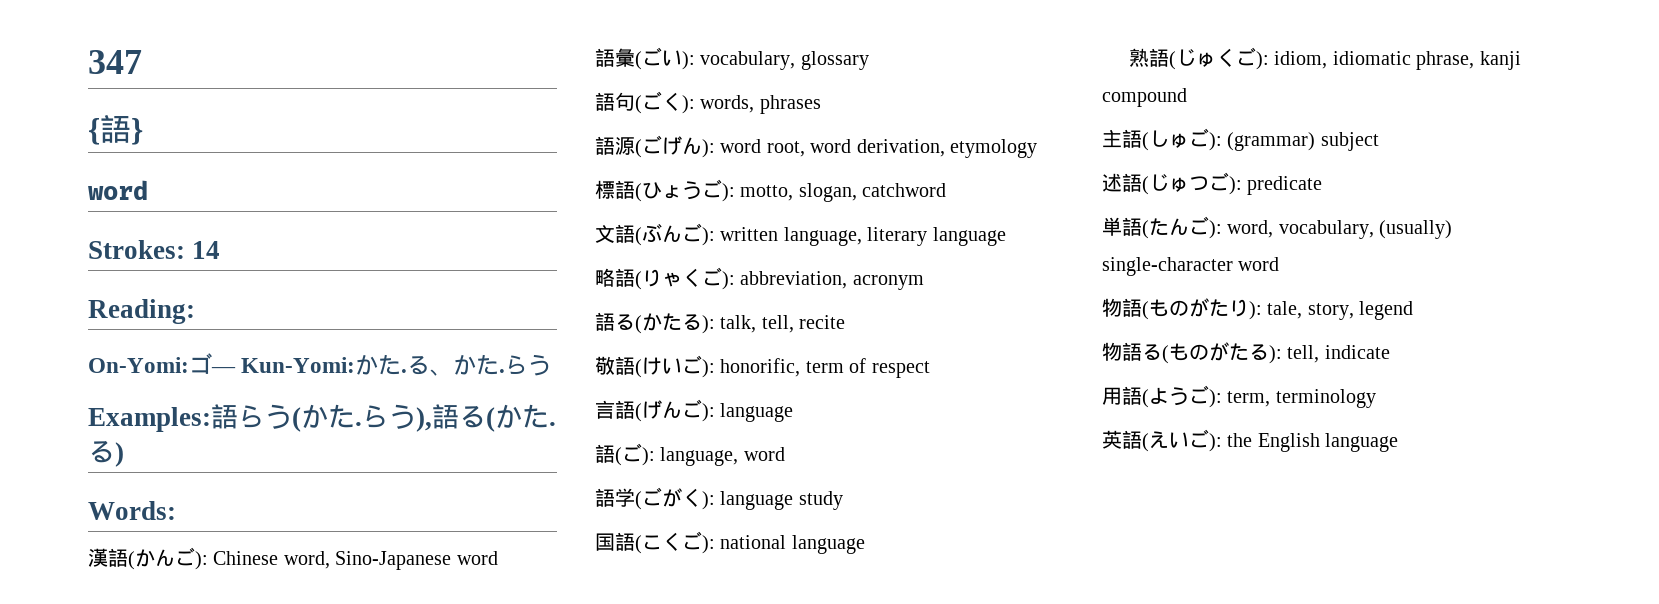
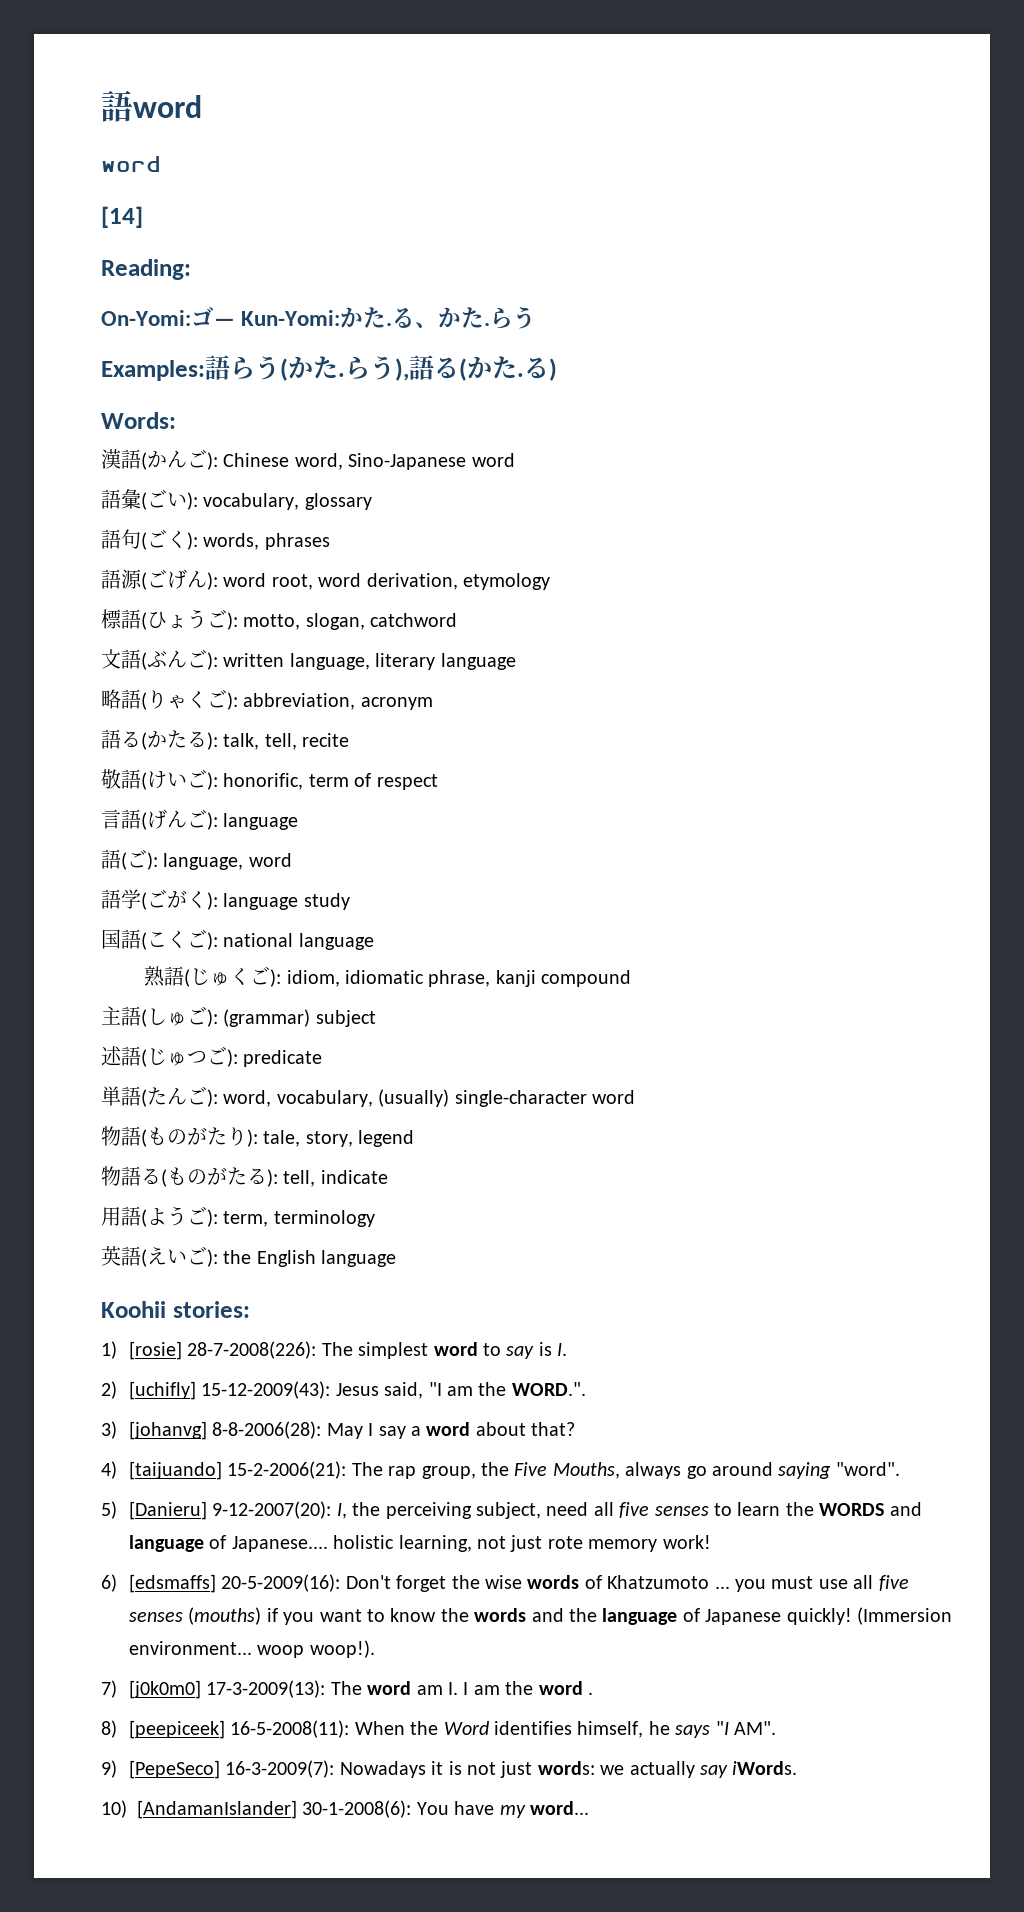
- 347
- {語}
+ 語word
  word
- Strokes: 14
+ [14]
+ Koohii stories:
+ 1) [rosie] 28-7-2008(226): The simplest word to say is I.
+ 2) [uchifly] 15-12-2009(43): Jesus said, "I am the WORD.".
+ 3) [johanvg] 8-8-2006(28): May I say a word about that?
+ 4) [taijuando] 15-2-2006(21): The rap group, the Five Mouths, always go around saying "word".
+ 5) [Danieru] 9-12-2007(20): I, the perceiving subject, need all five senses to learn the WORDS and language of Japanese.... holistic learning, not just rote memory work!
+ 6) [edsmaffs] 20-5-2009(16): Don't forget the wise words of Khatzumoto ... you must use all five senses (mouths) if you want to know the words and the language of Japanese quickly! (Immersion environment... woop woop!).
+ 7) [j0k0m0] 17-3-2009(13): The word am I. I am the word .
+ 8) [peepiceek] 16-5-2008(11): When the Word identifies himself, he says "I AM".
+ 9) [PepeSeco] 16-3-2009(7): Nowadays it is not just words: we actually say iWords.
+ 10) [AndamanIslander] 30-1-2008(6): You have my word...

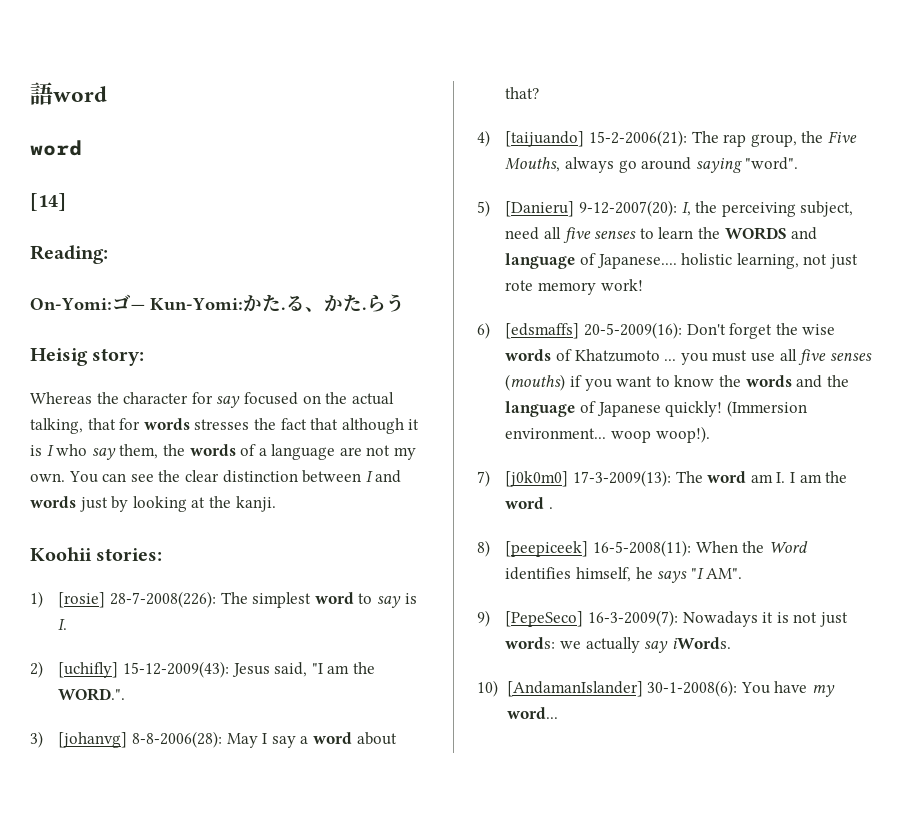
- Examples:語らう(かた.らう),語る(かた.る)
- Words:
- 漢語(かんご): Chinese word, Sino-Japanese word
- 語彙(ごい): vocabulary, glossary
- 語句(ごく): words, phrases
- 語源(ごげん): word root, word derivation, etymology
- 標語(ひょうご): motto, slogan, catchword
- 文語(ぶんご): written language, literary language
- 略語(りゃくご): abbreviation, acronym
- 語る(かたる): talk, tell, recite
- 敬語(けいご): honorific, term of respect
- 言語(げんご): language
- 語(ご): language, word
- 語学(ごがく): language study
- 国語(こくご): national language
- 熟語(じゅくご): idiom, idiomatic phrase, kanji compound
- 主語(しゅご): (grammar) subject
- 述語(じゅつご): predicate
- 単語(たんご): word, vocabulary, (usually) single-character word
- 物語(ものがたり): tale, story, legend
- 物語る(ものがたる): tell, indicate
- 用語(ようご): term, terminology
- 英語(えいご): the English language
+ Heisig story:
+ Whereas the character for say focused on the actual talking, that for words stresses the fact that although it is I who say them, the words of a language are not my own. You can see the clear distinction between I and words just by looking at the kanji.

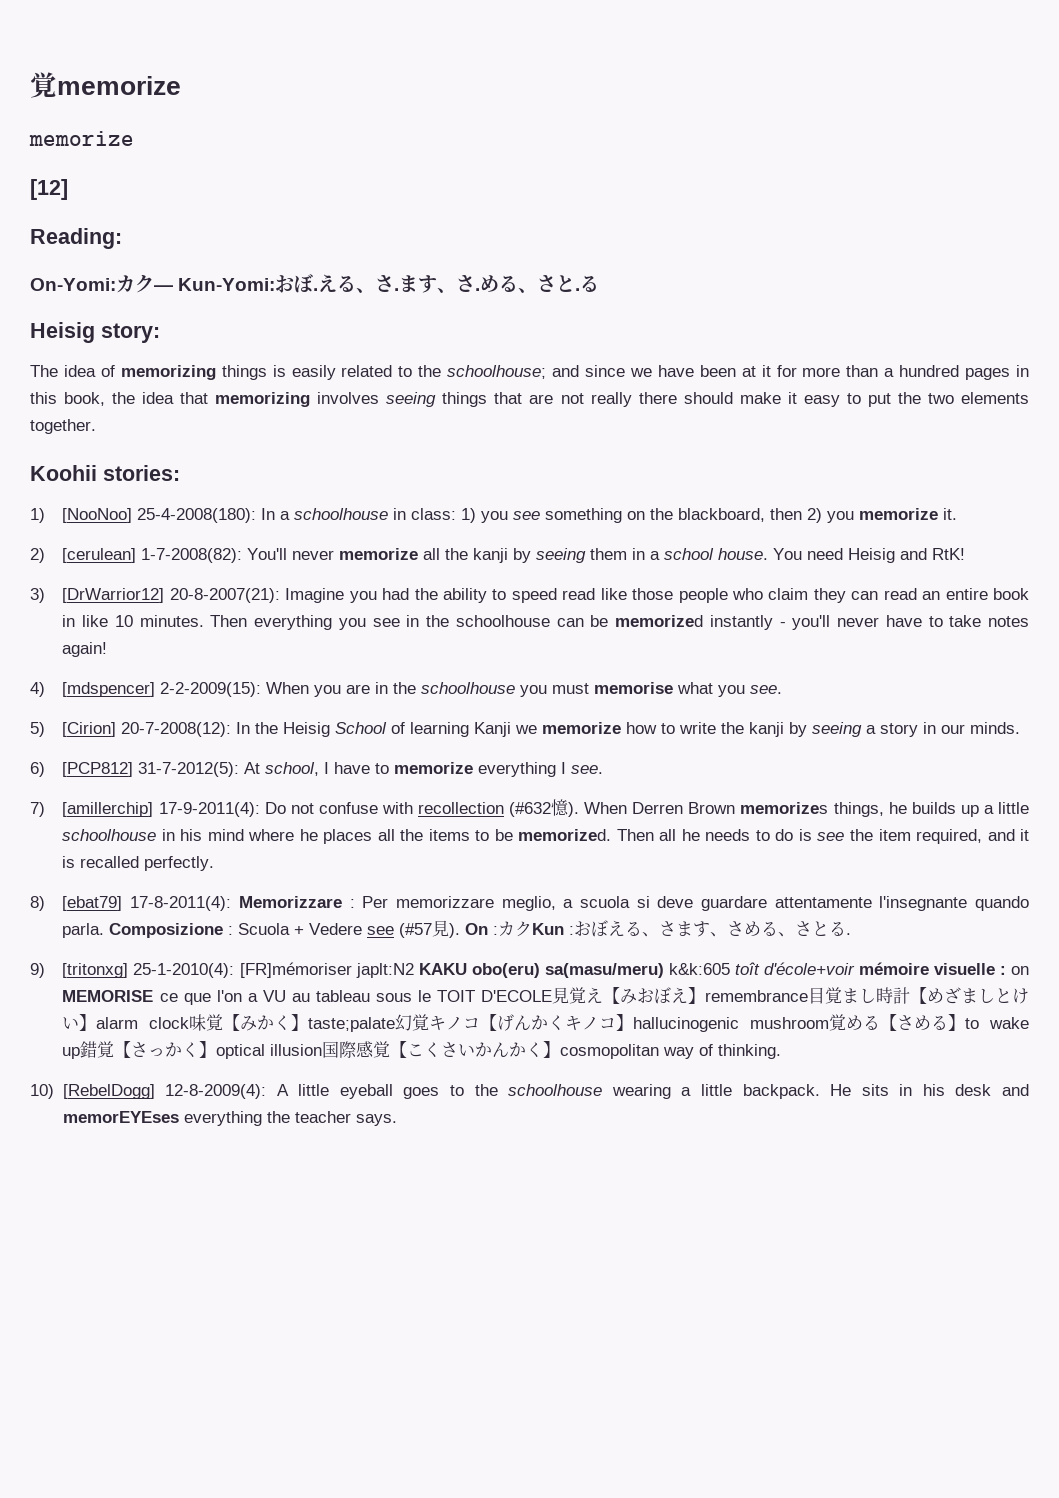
- 語word
- word
- [14]
+ 覚memorize
+ memorize
+ [12]
- On-Yomi:ゴ— Kun-Yomi:かた.る、かた.らう
+ On-Yomi:カク— Kun-Yomi:おぼ.える、さ.ます、さ.める、さと.る
  Heisig story:
- Whereas the character for say focused on the actual talking, that for words stresses the fact that although it is I who say them, the words of a language are not my own. You can see the clear distinction between I and words just by looking at the kanji.
+ The idea of memorizing things is easily related to the schoolhouse; and since we have been at it for more than a hundred pages in this book, the idea that memorizing involves seeing things that are not really there should make it easy to put the two elements together.
  Koohii stories:
- 1) [rosie] 28-7-2008(226): The simplest word to say is I.
- 2) [uchifly] 15-12-2009(43): Jesus said, "I am the WORD.".
- 3) [johanvg] 8-8-2006(28): May I say a word about that?
- 4) [taijuando] 15-2-2006(21): The rap group, the Five Mouths, always go around saying "word".
- 5) [Danieru] 9-12-2007(20): I, the perceiving subject, need all five senses to learn the WORDS and language of Japanese.... holistic learning, not just rote memory work!
- 6) [edsmaffs] 20-5-2009(16): Don't forget the wise words of Khatzumoto ... you must use all five senses (mouths) if you want to know the words and the language of Japanese quickly! (Immersion environment... woop woop!).
- 7) [j0k0m0] 17-3-2009(13): The word am I. I am the word .
- 8) [peepiceek] 16-5-2008(11): When the Word identifies himself, he says "I AM".
- 9) [PepeSeco] 16-3-2009(7): Nowadays it is not just words: we actually say iWords.
- 10) [AndamanIslander] 30-1-2008(6): You have my word...
+ 1) [NooNoo] 25-4-2008(180): In a schoolhouse in class: 1) you see something on the blackboard, then 2) you memorize it.
+ 2) [cerulean] 1-7-2008(82): You'll never memorize all the kanji by seeing them in a school house. You need Heisig and RtK!
+ 3) [DrWarrior12] 20-8-2007(21): Imagine you had the ability to speed read like those people who claim they can read an entire book in like 10 minutes. Then everything you see in the schoolhouse can be memorized instantly - you'll never have to take notes again!
+ 4) [mdspencer] 2-2-2009(15): When you are in the schoolhouse you must memorise what you see.
+ 5) [Cirion] 20-7-2008(12): In the Heisig School of learning Kanji we memorize how to write the kanji by seeing a story in our minds.
+ 6) [PCP812] 31-7-2012(5): At school, I have to memorize everything I see.
+ 7) [amillerchip] 17-9-2011(4): Do not confuse with recollection (#632憶). When Derren Brown memorizes things, he builds up a little schoolhouse in his mind where he places all the items to be memorized. Then all he needs to do is see the item required, and it is recalled perfectly.
+ 8) [ebat79] 17-8-2011(4): Memorizzare : Per memorizzare meglio, a scuola si deve guardare attentamente l'insegnante quando parla. Composizione : Scuola + Vedere see (#57見). On :カクKun :おぼえる、さます、さめる、さとる.
+ 9) [tritonxg] 25-1-2010(4): [FR]mémoriser japlt:N2 KAKU obo(eru) sa(masu/meru) k&k:605 toît d'école+voir mémoire visuelle : on MEMORISE ce que l'on a VU au tableau sous le TOIT D'ECOLE見覚え【みおぼえ】remembrance目覚まし時計【めざましとけい】alarm clock味覚【みかく】taste;palate幻覚キノコ【げんかくキノコ】hallucinogenic mushroom覚める【さめる】to wake up錯覚【さっかく】optical illusion国際感覚【こくさいかんかく】cosmopolitan way of thinking.
+ 10) [RebelDogg] 12-8-2009(4): A little eyeball goes to the schoolhouse wearing a little backpack. He sits in his desk and memorEYEses everything the teacher says.

